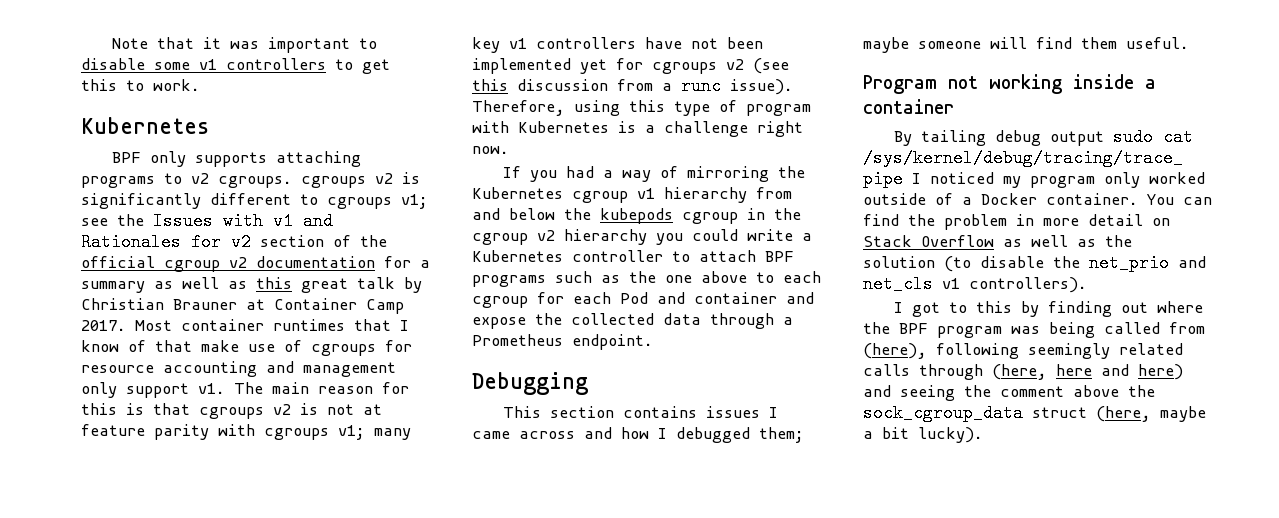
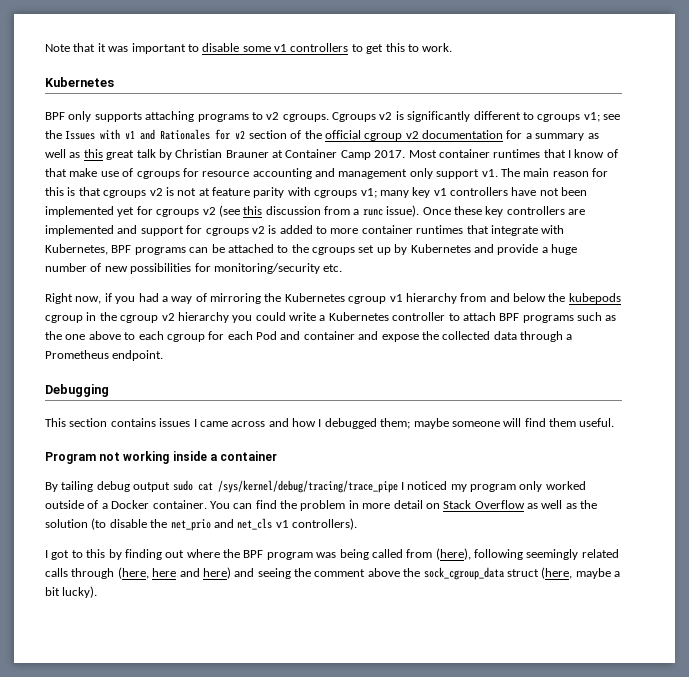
- BPF only supports attaching programs to v2 cgroups. cgroups v2 is significantly different to cgroups v1; see the Issues with v1 and Rationales for v2 section of the official cgroup v2 documentation for a summary as well as this great talk by Christian Brauner at Container Camp 2017.
+ BPF only supports attaching programs to v2 cgroups. Cgroups v2 is significantly different to cgroups v1; see the Issues with v1 and Rationales for v2 section of the official cgroup v2 documentation for a summary as well as this great talk by Christian Brauner at Container Camp 2017.
- Therefore, using this type of program with Kubernetes is a challenge right now.
- If you had a way of mirroring the Kubernetes cgroup v1 hierarchy from and below the kubepods cgroup in the cgroup v2 hierarchy you could write a Kubernetes controller to attach BPF programs such as the one above to each cgroup for each Pod and container and expose the collected data through a Prometheus endpoint.
+ Once these key controllers are implemented and support for cgroups v2 is added to more container runtimes that integrate with Kubernetes, BPF programs can be attached to the cgroups set up by Kubernetes and provide a huge number of new possibilities for monitoring/security etc.
+ Right now, if you had a way of mirroring the Kubernetes cgroup v1 hierarchy from and below the kubepods cgroup in the cgroup v2 hierarchy you could write a Kubernetes controller to attach BPF programs such as the one above to each cgroup for each Pod and container and expose the collected data through a Prometheus endpoint.

